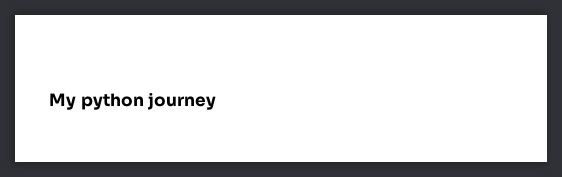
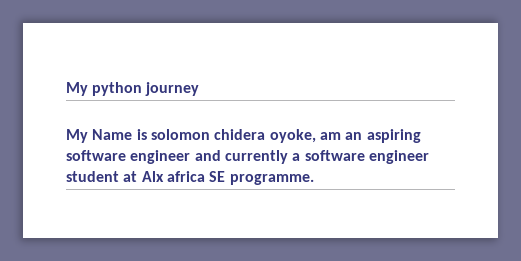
+ My Name is solomon chidera oyoke, am an aspiring software engineer and currently a software engineer student at Alx africa SE programme.

